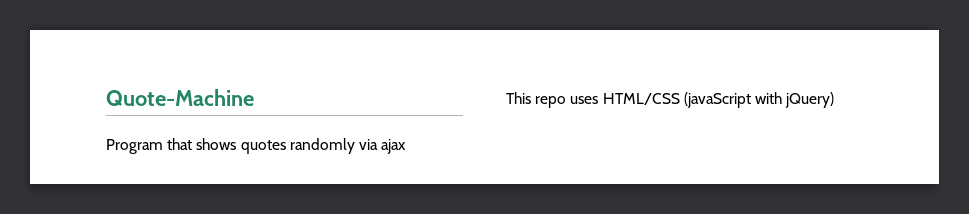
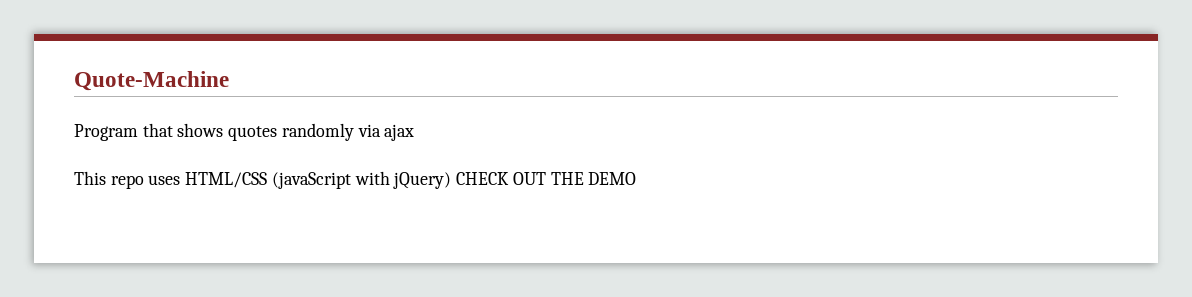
- This repo uses HTML/CSS (javaScript with jQuery)
+ This repo uses HTML/CSS (javaScript with jQuery) CHECK OUT THE DEMO

